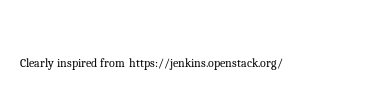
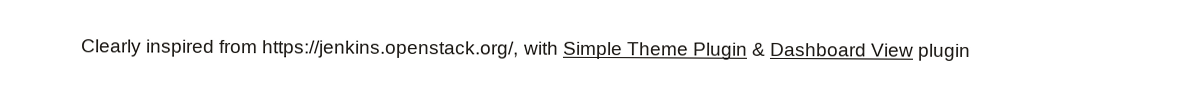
- Clearly inspired from https://jenkins.openstack.org/
+ Clearly inspired from https://jenkins.openstack.org/, with Simple Theme Plugin & Dashboard View plugin

